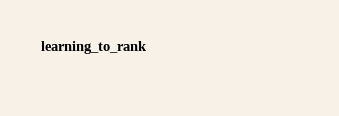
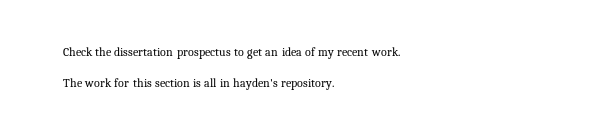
- learning_to_rank
+ Check the dissertation prospectus to get an idea of my recent work.
+ The work for this section is all in hayden's repository.

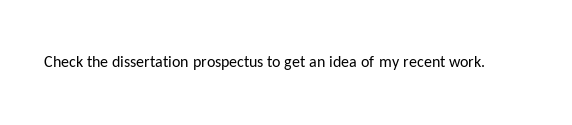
- The work for this section is all in hayden's repository.

